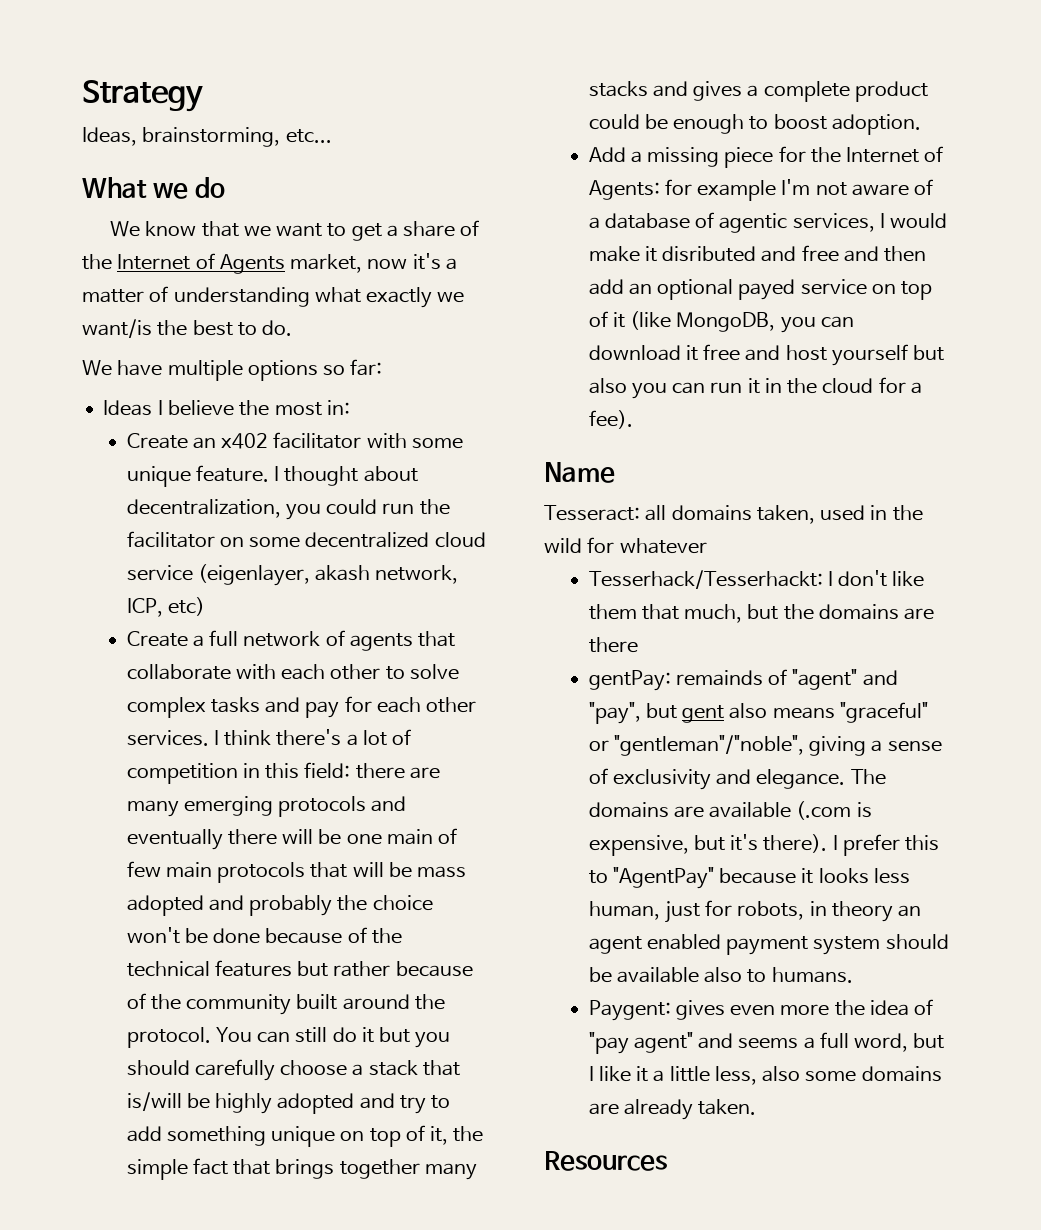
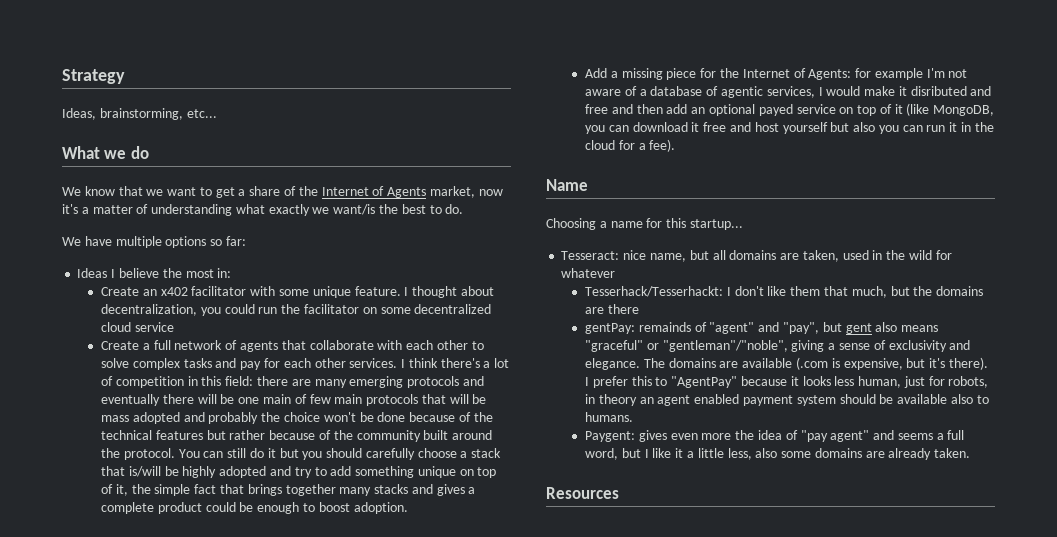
- I thought about decentralization, you could run the facilitator on some decentralized cloud service (eigenlayer, akash network, ICP, etc)
+ I thought about decentralization, you could run the facilitator on some decentralized cloud service
- Tesseract: all domains taken, used in the wild for whatever
+ Choosing a name for this startup...
+ Tesseract: nice name, but all domains are taken, used in the wild for whatever

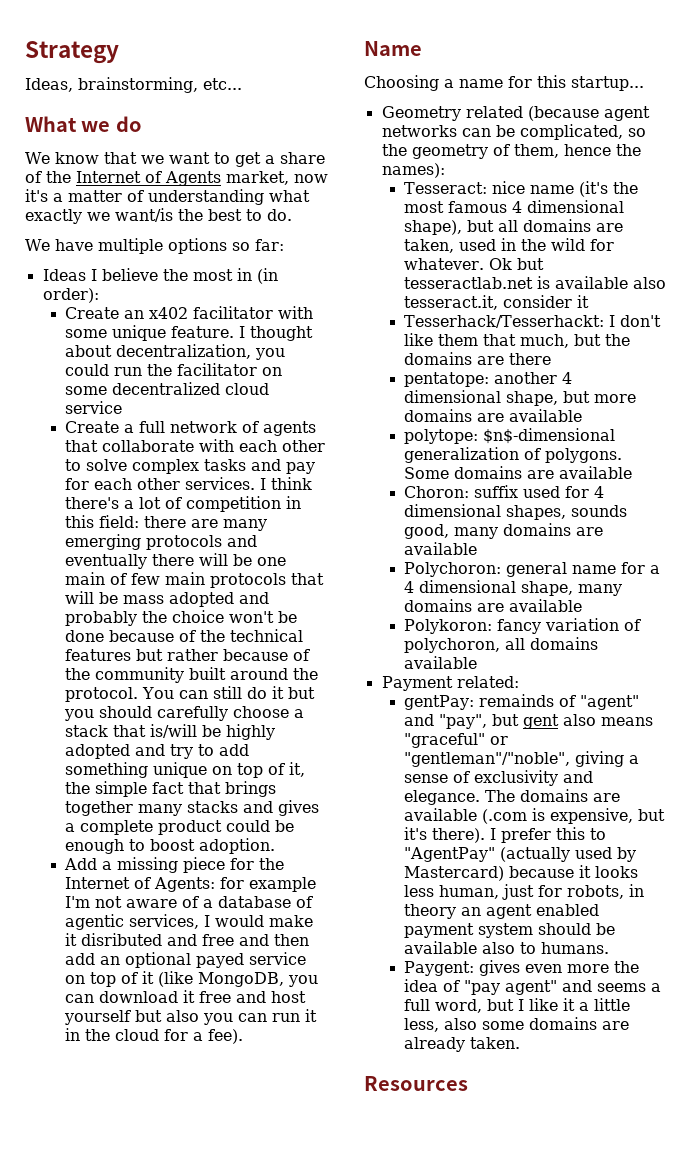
- Ideas I believe the most in:
+ Ideas I believe the most in (in order):
- Tesseract: nice name, but all domains are taken, used in the wild for whatever
+ Geometry related (because agent networks can be complicated, so the geometry of them, hence the names):
+ Tesseract: nice name (it's the most famous 4 dimensional shape), but all domains are taken, used in the wild for whatever. Ok but tesseractlab.net is available also tesseract.it, consider it
+ pentatope: another 4 dimensional shape, but more domains are available
+ polytope: $n$-dimensional generalization of polygons. Some domains are available
+ Choron: suffix used for 4 dimensional shapes, sounds good, many domains are available
+ Polychoron: general name for a 4 dimensional shape, many domains are available
+ Polykoron: fancy variation of polychoron, all domains available
+ Payment related:
- I prefer this to "AgentPay" because it looks less human, just for robots, in theory an agent enabled payment system should be available also to humans.
+ I prefer this to "AgentPay" (actually used by Mastercard) because it looks less human, just for robots, in theory an agent enabled payment system should be available also to humans.

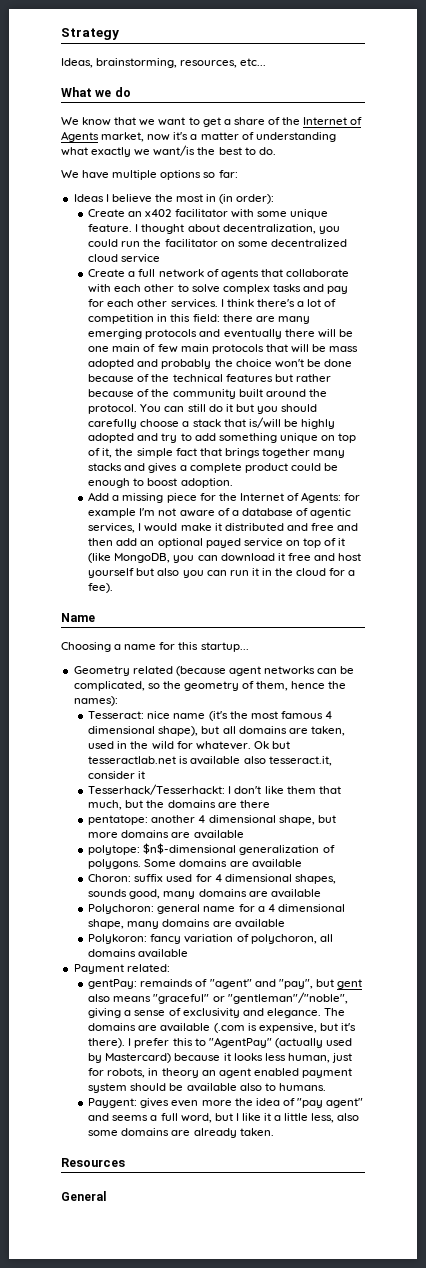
- Ideas, brainstorming, etc...
+ Ideas, brainstorming, resources, etc...
- Add a missing piece for the Internet of Agents: for example I'm not aware of a database of agentic services, I would make it disributed and free and then add an optional payed service on top of it (like MongoDB, you can download it free and host yourself but also you can run it in the cloud for a fee).
+ Add a missing piece for the Internet of Agents: for example I'm not aware of a database of agentic services, I would make it distributed and free and then add an optional payed service on top of it (like MongoDB, you can download it free and host yourself but also you can run it in the cloud for a fee).
+ General

